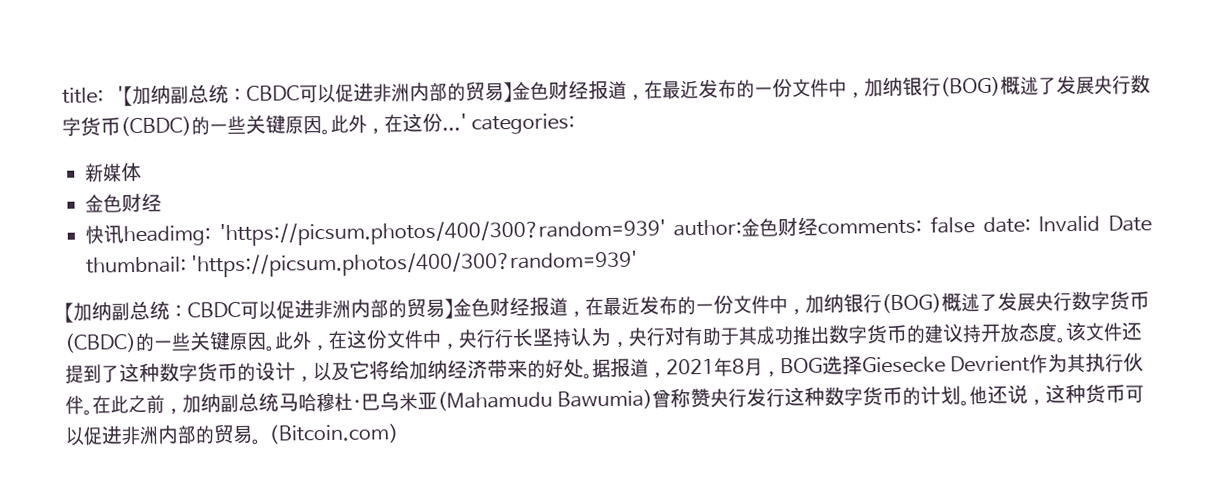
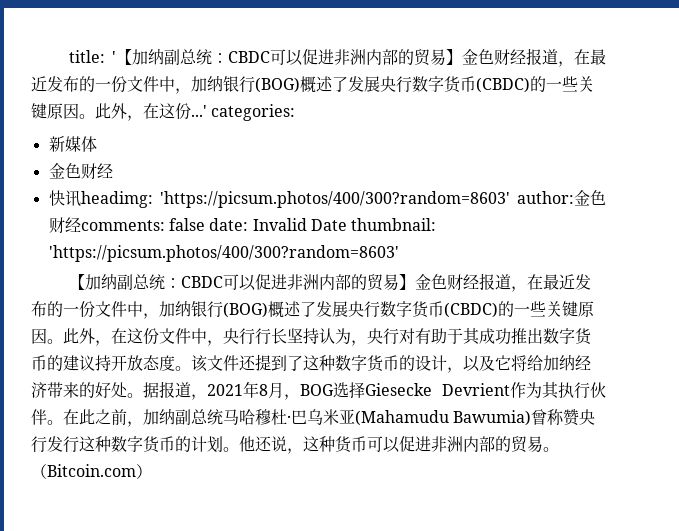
- 快讯headimg: 'https://picsum.photos/400/300?random=939' author:金色财经comments: false date: Invalid Date thumbnail: 'https://picsum.photos/400/300?random=939'
+ 快讯headimg: 'https://picsum.photos/400/300?random=8603' author:金色财经comments: false date: Invalid Date thumbnail: 'https://picsum.photos/400/300?random=8603'

